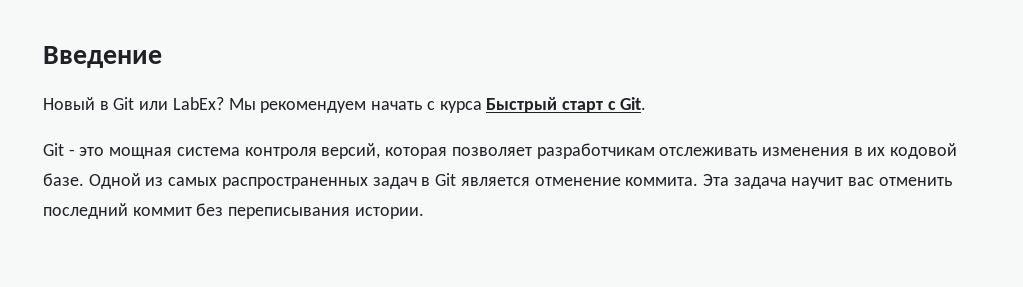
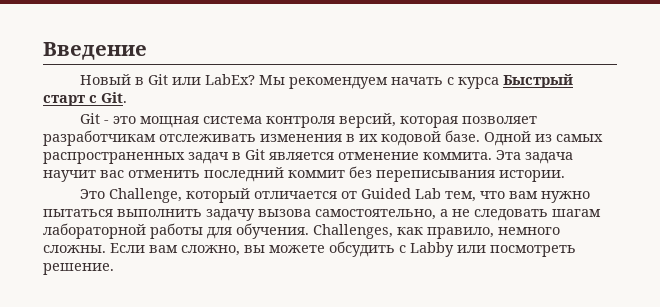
+ Это Challenge, который отличается от Guided Lab тем, что вам нужно пытаться выполнить задачу вызова самостоятельно, а не следовать шагам лабораторной работы для обучения. Challenges, как правило, немного сложны. Если вам сложно, вы можете обсудить с Labby или посмотреть решение.

